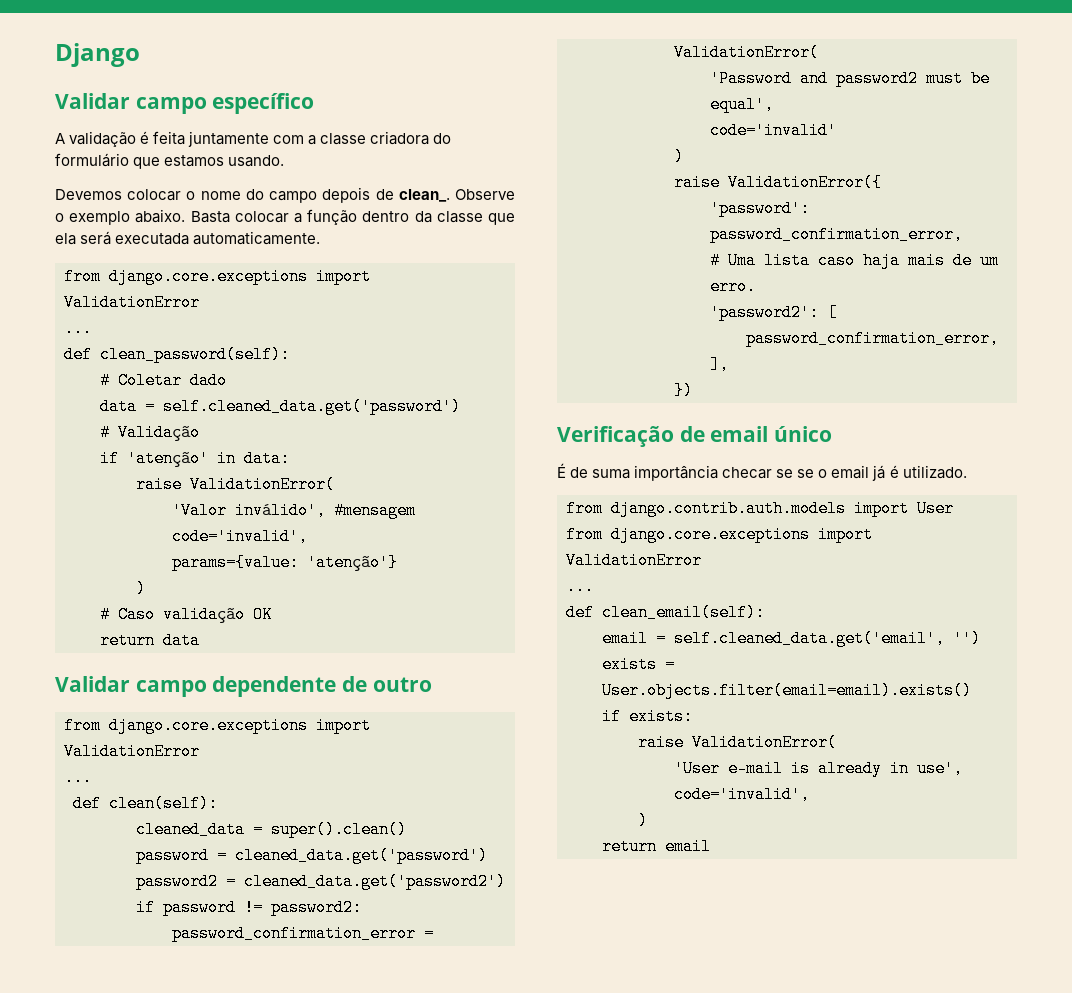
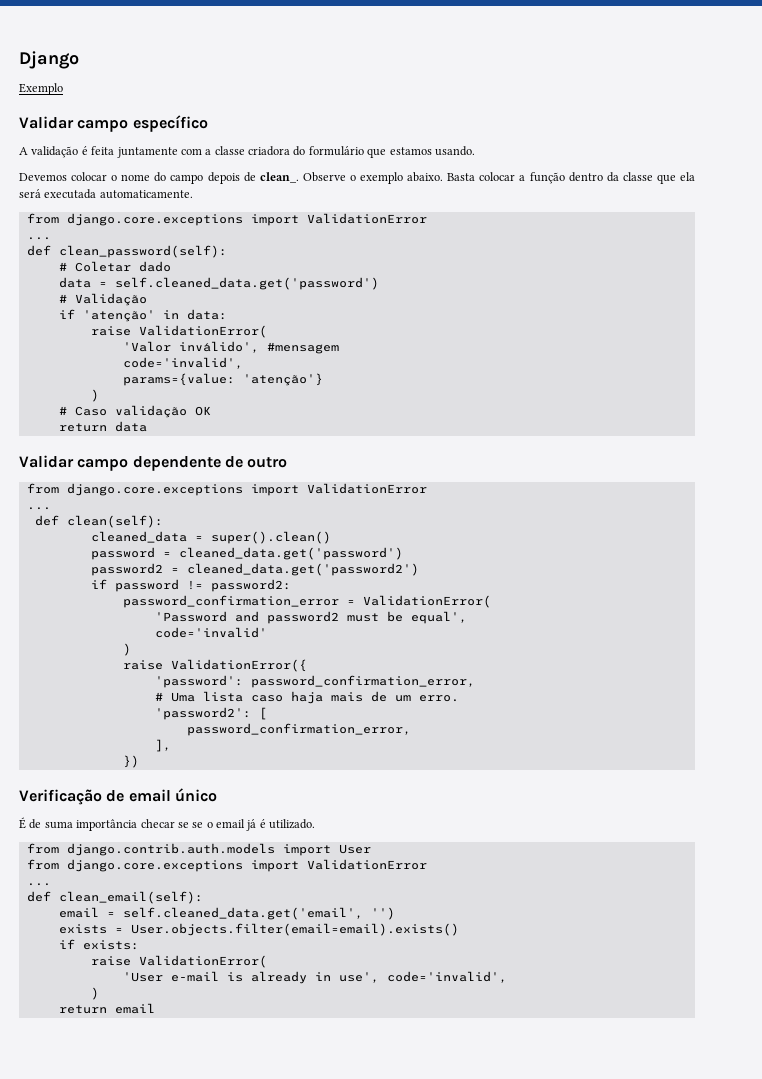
+ Exemplo

